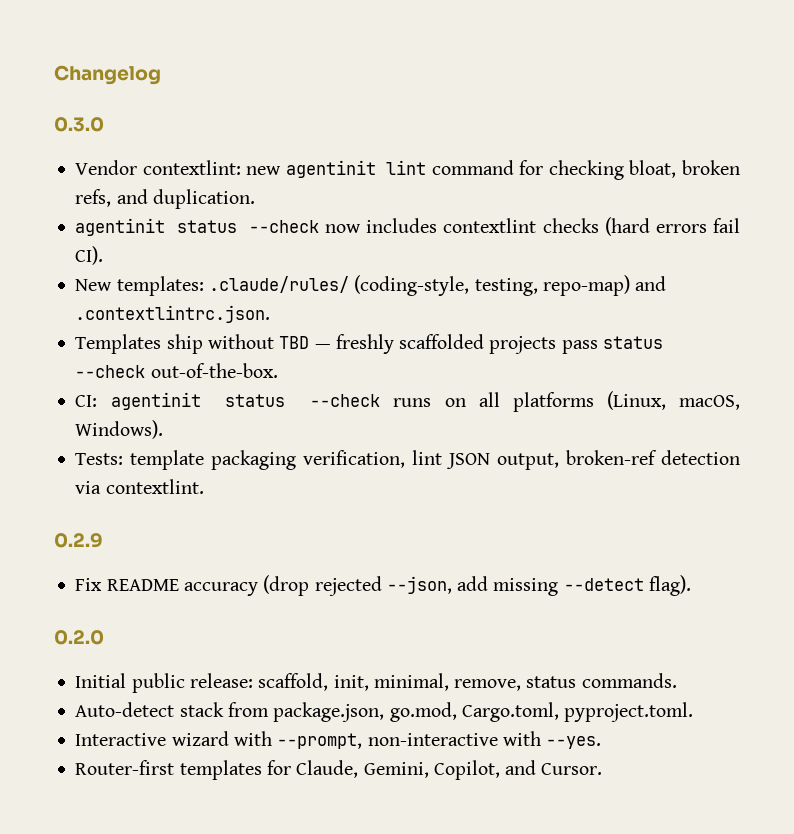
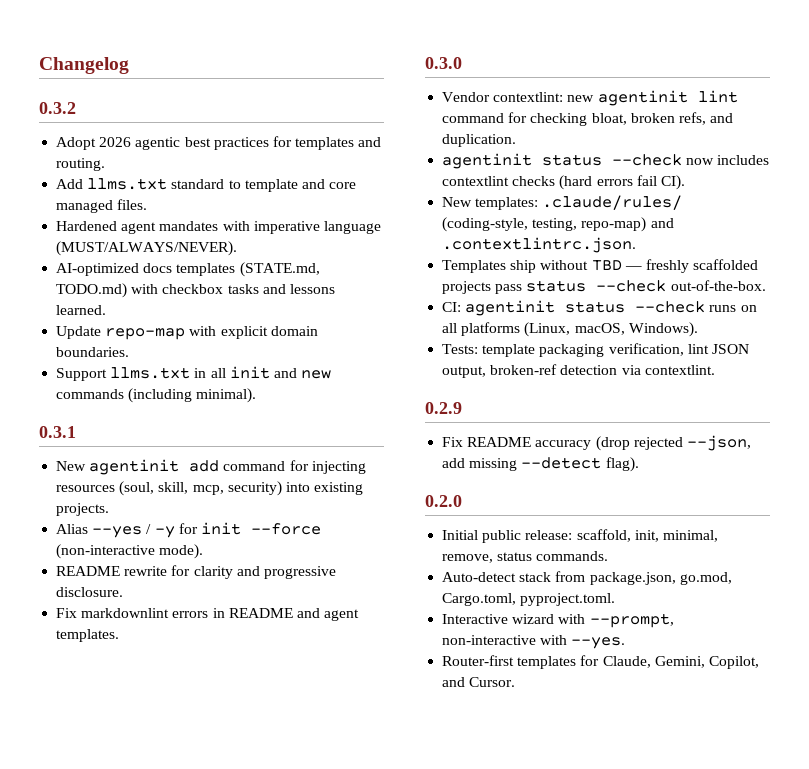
+ 0.3.2
+ Adopt 2026 agentic best practices for templates and routing.
+ Add llms.txt standard to template and core managed files.
+ Hardened agent mandates with imperative language (MUST/ALWAYS/NEVER).
+ AI-optimized docs templates (STATE.md, TODO.md) with checkbox tasks and lessons learned.
+ Update repo-map with explicit domain boundaries.
+ Support llms.txt in all init and new commands (including minimal).
+ 0.3.1
+ New agentinit add command for injecting resources (soul, skill, mcp, security) into existing projects.
+ Alias --yes / -y for init --force (non-interactive mode).
+ README rewrite for clarity and progressive disclosure.
+ Fix markdownlint errors in README and agent templates.

